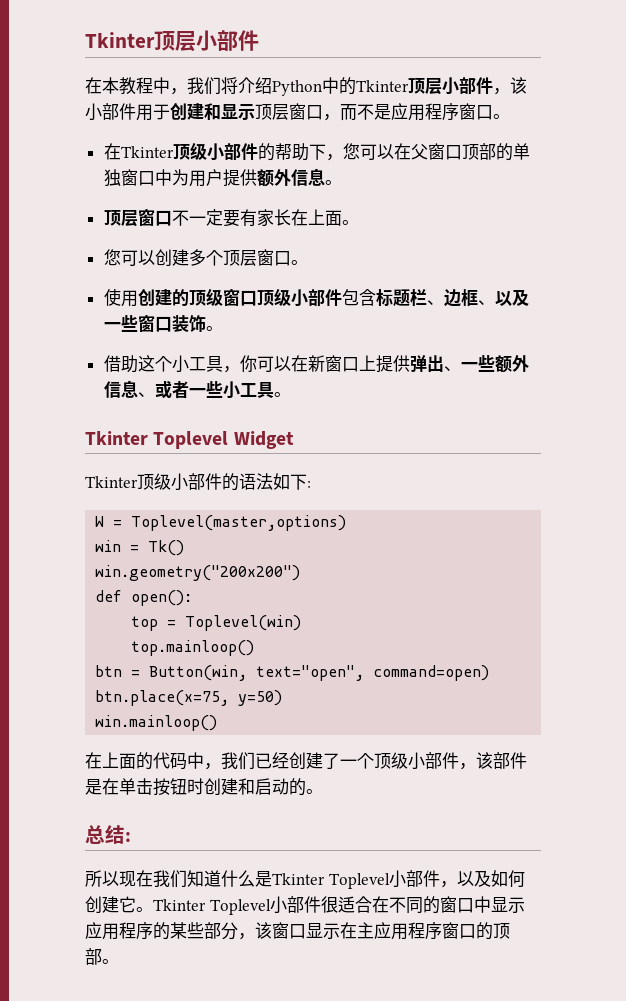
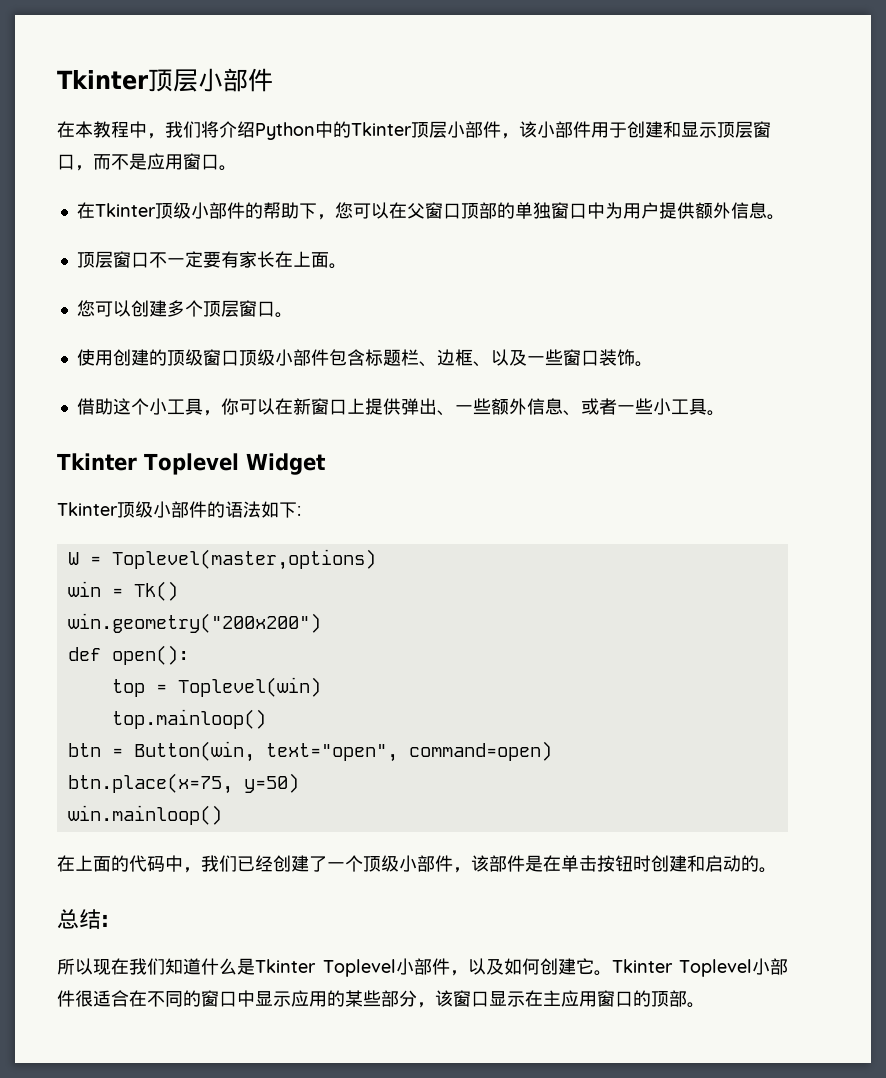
- 在本教程中，我们将介绍Python中的Tkinter顶层小部件，该小部件用于创建和显示顶层窗口，而不是应用程序窗口。
+ 在本教程中，我们将介绍Python中的Tkinter顶层小部件，该小部件用于创建和显示顶层窗口，而不是应用窗口。
- Tkinter Toplevel小部件很适合在不同的窗口中显示应用程序的某些部分，该窗口显示在主应用程序窗口的顶部。
+ Tkinter Toplevel小部件很适合在不同的窗口中显示应用的某些部分，该窗口显示在主应用窗口的顶部。

